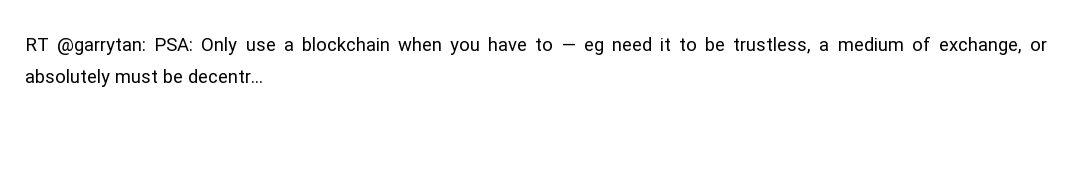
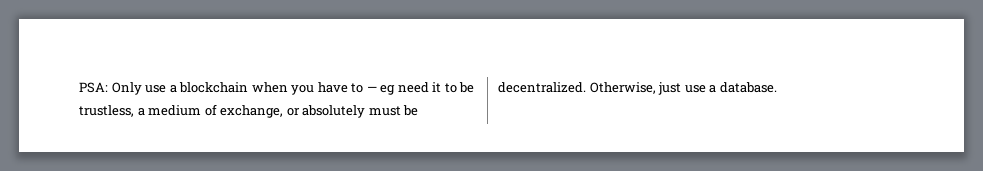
- RT @garrytan: PSA: Only use a blockchain when you have to — eg need it to be trustless, a medium of exchange, or absolutely must be decentr…
+ PSA: Only use a blockchain when you have to — eg need it to be trustless, a medium of exchange, or absolutely must be decentralized. Otherwise, just use a database.

